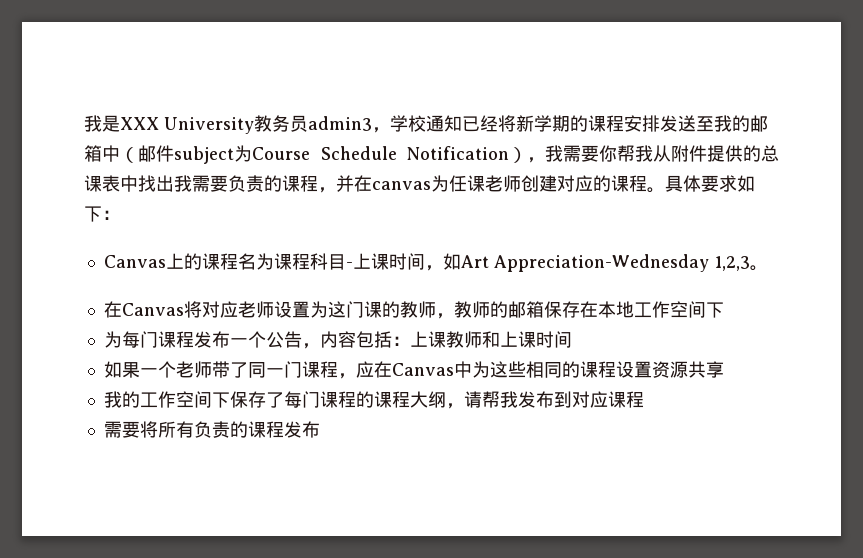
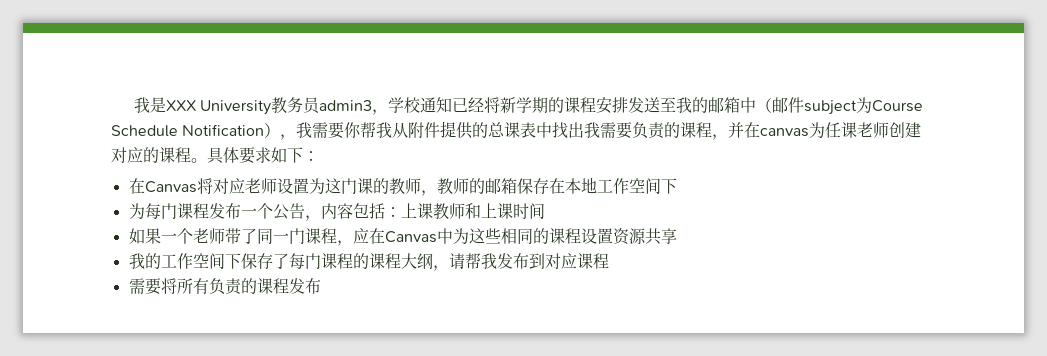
- Canvas上的课程名为课程科目-上课时间，如Art Appreciation-Wednesday 1,2,3。

